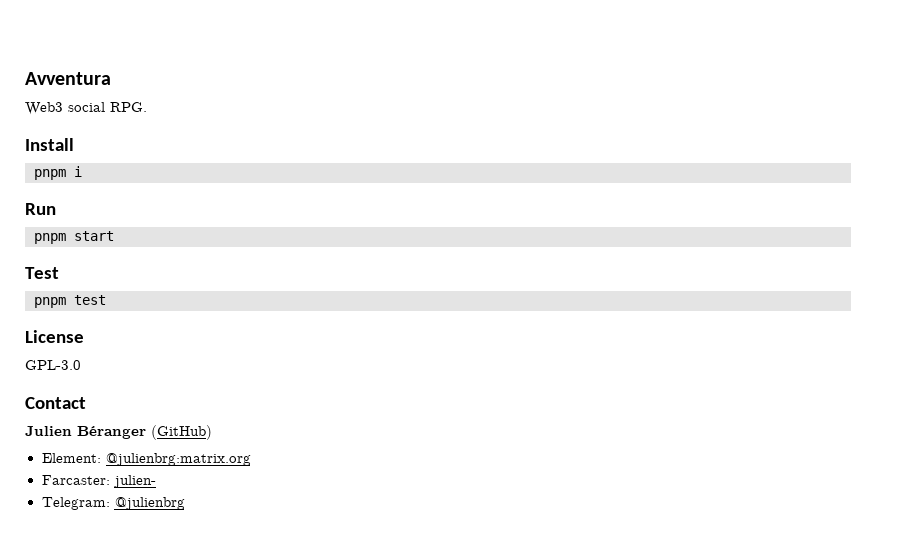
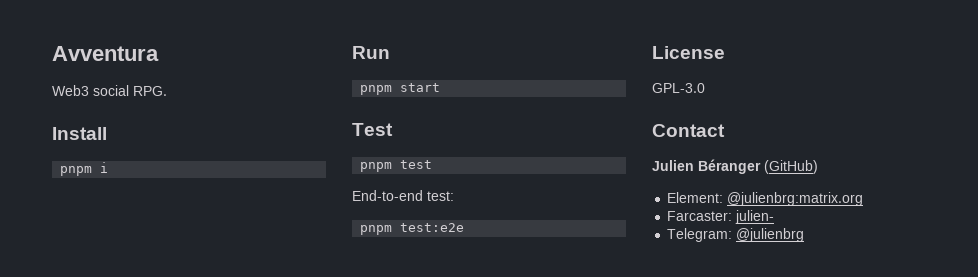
+ End-to-end test:
+ pnpm test:e2e

